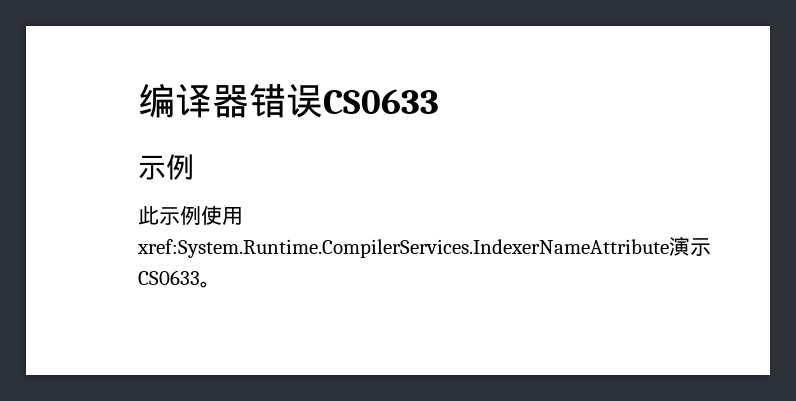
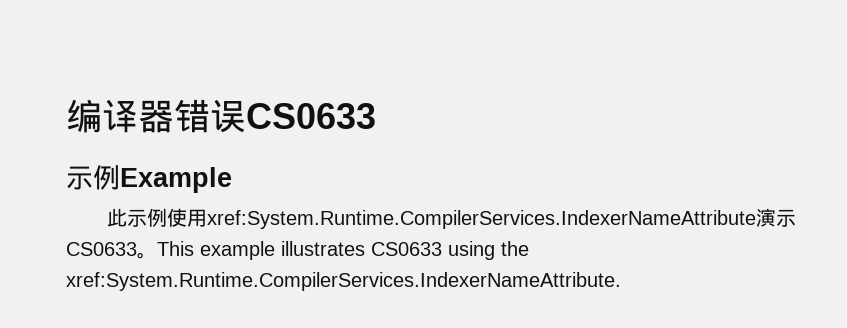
  编译器错误CS0633
- 示例
+ 示例Example
+ This example illustrates CS0633 using the xref:System.Runtime.CompilerServices.IndexerNameAttribute.

